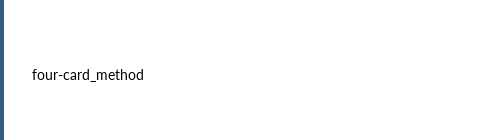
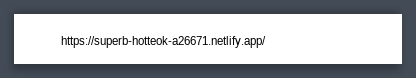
- four-card_method
+ https://superb-hotteok-a26671.netlify.app/

